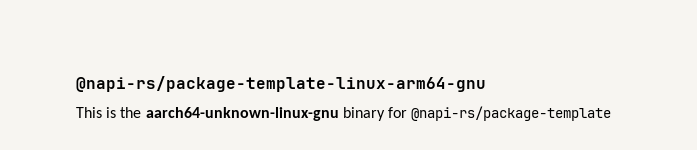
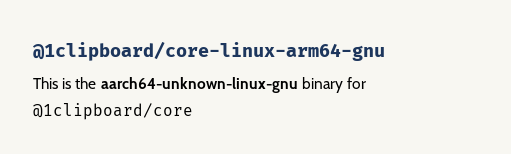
- @napi-rs/package-template-linux-arm64-gnu
+ @1clipboard/core-linux-arm64-gnu
- This is the aarch64-unknown-linux-gnu binary for @napi-rs/package-template
+ This is the aarch64-unknown-linux-gnu binary for @1clipboard/core

